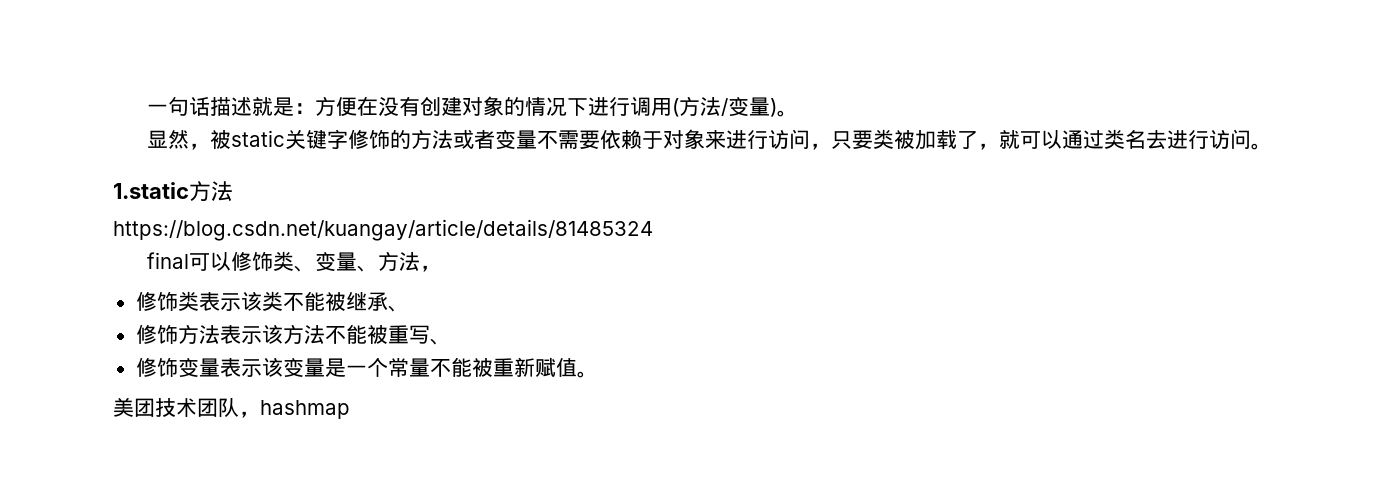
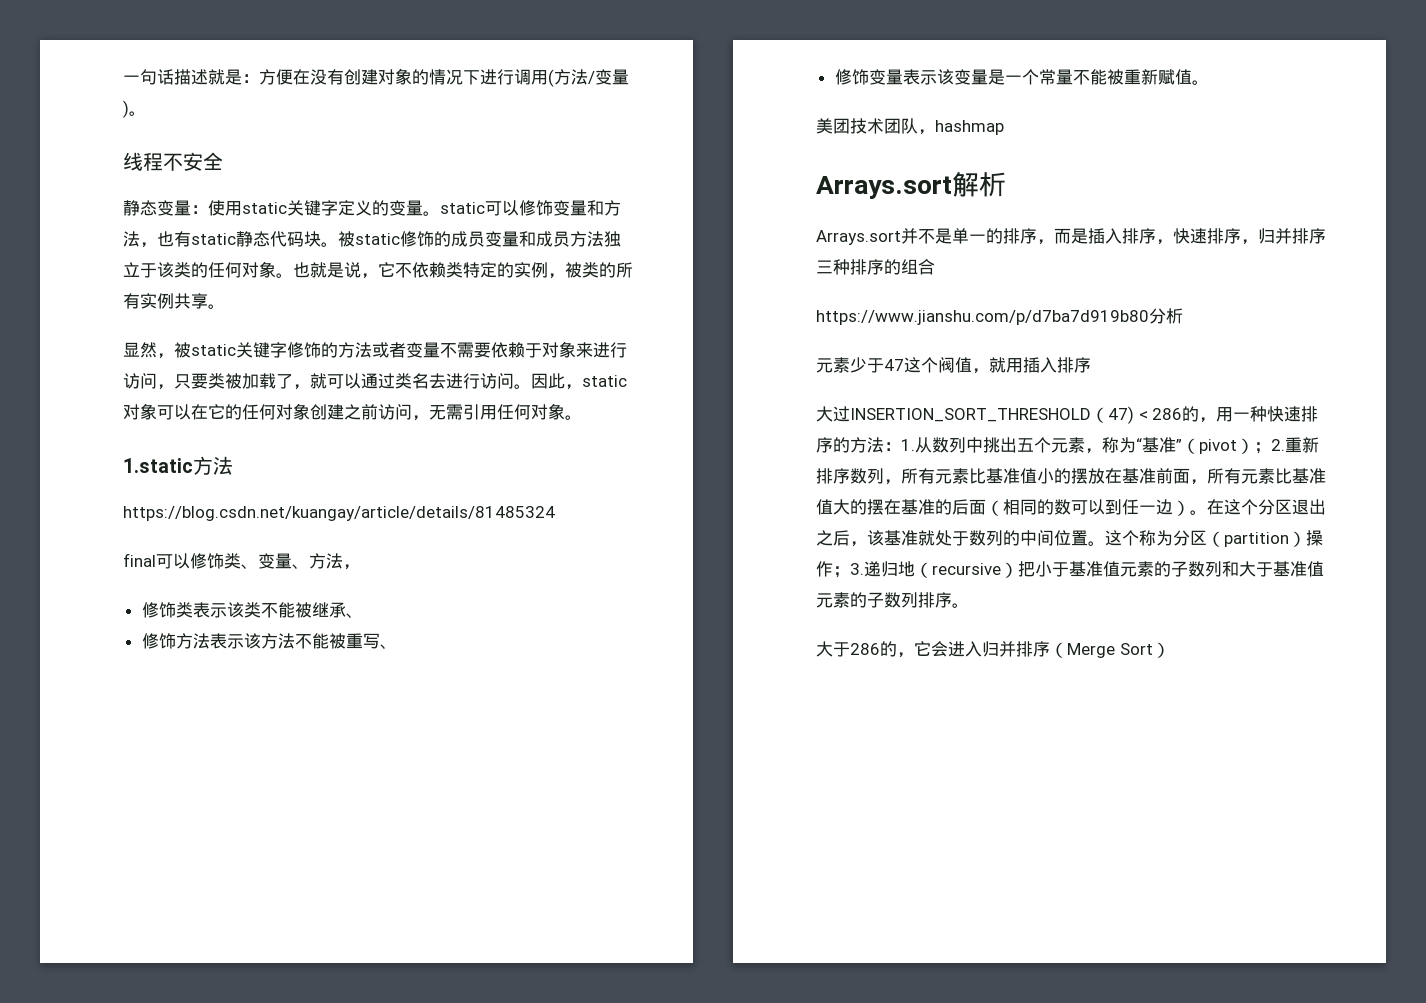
+ 线程不安全
+ 静态变量：使用static关键字定义的变量。static可以修饰变量和方法，也有static静态代码块。被static修饰的成员变量和成员方法独立于该类的任何对象。也就是说，它不依赖类特定的实例，被类的所有实例共享。
+ 因此，static对象可以在它的任何对象创建之前访问，无需引用任何对象。
+ Arrays.sort解析
+ Arrays.sort并不是单一的排序，而是插入排序，快速排序，归并排序三种排序的组合
+ https://www.jianshu.com/p/d7ba7d919b80分析
+ 元素少于47这个阀值，就用插入排序
+ 大过INSERTION_SORT_THRESHOLD（47) < 286的，用一种快速排序的方法：1.从数列中挑出五个元素，称为“基准”（pivot）；2.重新排序数列，所有元素比基准值小的摆放在基准前面，所有元素比基准值大的摆在基准的后面（相同的数可以到任一边）。在这个分区退出之后，该基准就处于数列的中间位置。这个称为分区（partition）操作；3.递归地（recursive）把小于基准值元素的子数列和大于基准值元素的子数列排序。
+ 大于286的，它会进入归并排序（Merge Sort）

